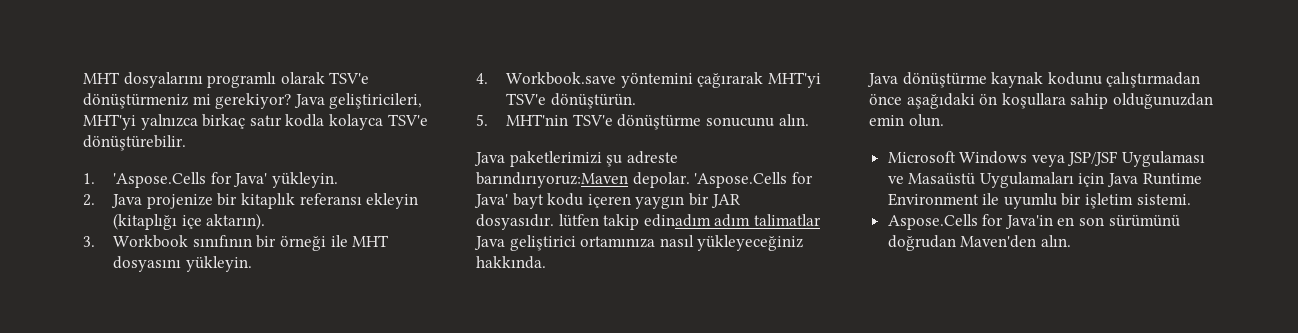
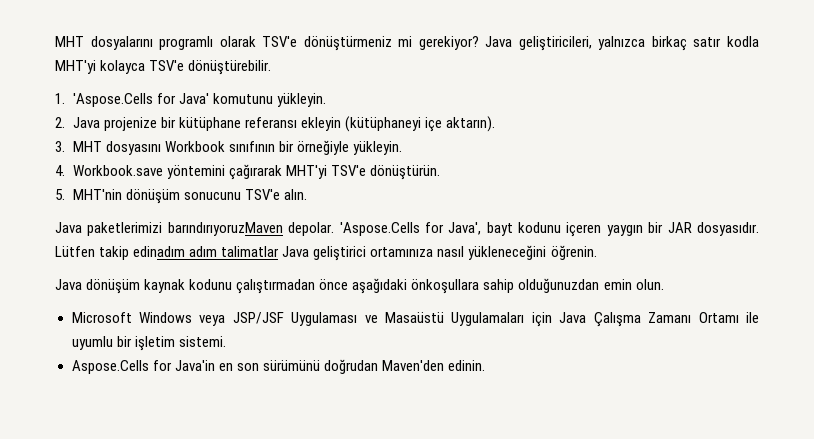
- Java geliştiricileri, MHT'yi yalnızca birkaç satır kodla kolayca TSV'e dönüştürebilir.
+ Java geliştiricileri, yalnızca birkaç satır kodla MHT'yi kolayca TSV'e dönüştürebilir.
- 1. 'Aspose.Cells for Java' yükleyin.
+ 1. 'Aspose.Cells for Java' komutunu yükleyin.
- 2. Java projenize bir kitaplık referansı ekleyin (kitaplığı içe aktarın).
+ 2. Java projenize bir kütüphane referansı ekleyin (kütüphaneyi içe aktarın).
- 3. Workbook sınıfının bir örneği ile MHT dosyasını yükleyin.
+ 3. MHT dosyasını Workbook sınıfının bir örneğiyle yükleyin.
- 5. MHT'nin TSV'e dönüştürme sonucunu alın.
+ 5. MHT'nin dönüşüm sonucunu TSV'e alın.
- Java paketlerimizi şu adreste barındırıyoruz:Maven depolar. 'Aspose.Cells for Java' bayt kodu içeren yaygın bir JAR dosyasıdır. lütfen takip edinadım adım talimatlar Java geliştirici ortamınıza nasıl yükleyeceğiniz hakkında.
- Java dönüştürme kaynak kodunu çalıştırmadan önce aşağıdaki ön koşullara sahip olduğunuzdan emin olun.
+ Java paketlerimizi barındırıyoruzMaven depolar. 'Aspose.Cells for Java', bayt kodunu içeren yaygın bir JAR dosyasıdır. Lütfen takip edinadım adım talimatlar Java geliştirici ortamınıza nasıl yükleneceğini öğrenin.
+ Java dönüşüm kaynak kodunu çalıştırmadan önce aşağıdaki önkoşullara sahip olduğunuzdan emin olun.
- Microsoft Windows veya JSP/JSF Uygulaması ve Masaüstü Uygulamaları için Java Runtime Environment ile uyumlu bir işletim sistemi.
+ Microsoft Windows veya JSP/JSF Uygulaması ve Masaüstü Uygulamaları için Java Çalışma Zamanı Ortamı ile uyumlu bir işletim sistemi.
- Aspose.Cells for Java'in en son sürümünü doğrudan Maven'den alın.
+ Aspose.Cells for Java'in en son sürümünü doğrudan Maven'den edinin.

